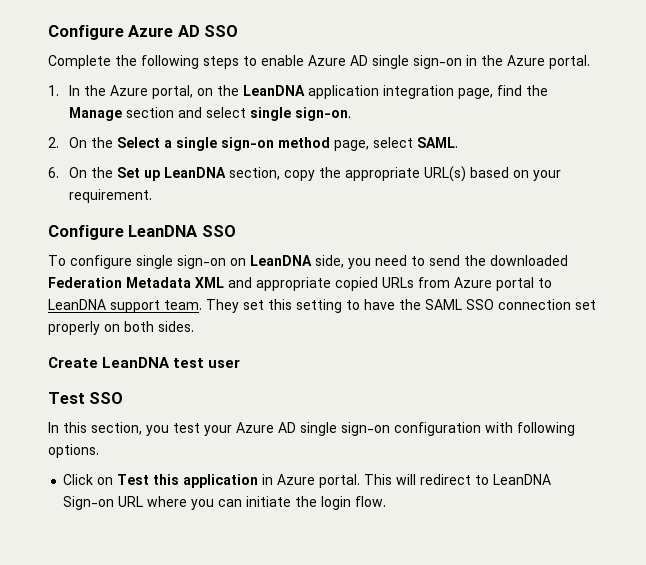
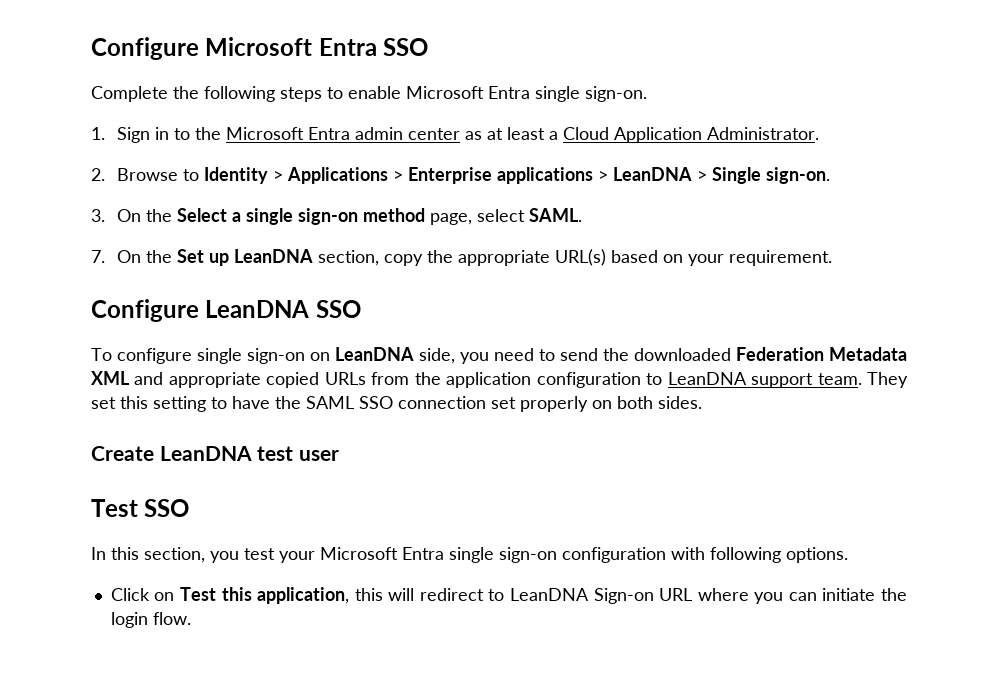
- Configure Azure AD SSO
+ Configure Microsoft Entra SSO
- Complete the following steps to enable Azure AD single sign-on in the Azure portal.
- 1. In the Azure portal, on the LeanDNA application integration page, find the Manage section and select single sign-on.
- 2. On the Select a single sign-on method page, select SAML.
+ Complete the following steps to enable Microsoft Entra single sign-on.
+ 1. Sign in to the Microsoft Entra admin center as at least a Cloud Application Administrator.
+ 2. Browse to Identity > Applications > Enterprise applications > LeanDNA > Single sign-on.
+ 3. On the Select a single sign-on method page, select SAML.
- 6. On the Set up LeanDNA section, copy the appropriate URL(s) based on your requirement.
+ 7. On the Set up LeanDNA section, copy the appropriate URL(s) based on your requirement.
- To configure single sign-on on LeanDNA side, you need to send the downloaded Federation Metadata XML and appropriate copied URLs from Azure portal to LeanDNA support team.
+ To configure single sign-on on LeanDNA side, you need to send the downloaded Federation Metadata XML and appropriate copied URLs from the application configuration to LeanDNA support team.
- In this section, you test your Azure AD single sign-on configuration with following options.
+ In this section, you test your Microsoft Entra single sign-on configuration with following options.
- Click on Test this application in Azure portal. This will redirect to LeanDNA Sign-on URL where you can initiate the login flow.
+ Click on Test this application, this will redirect to LeanDNA Sign-on URL where you can initiate the login flow.

